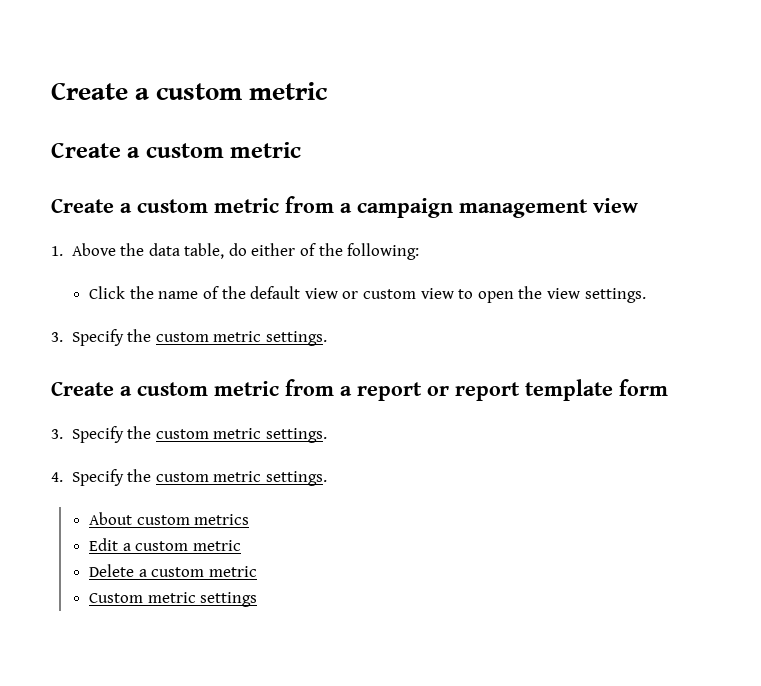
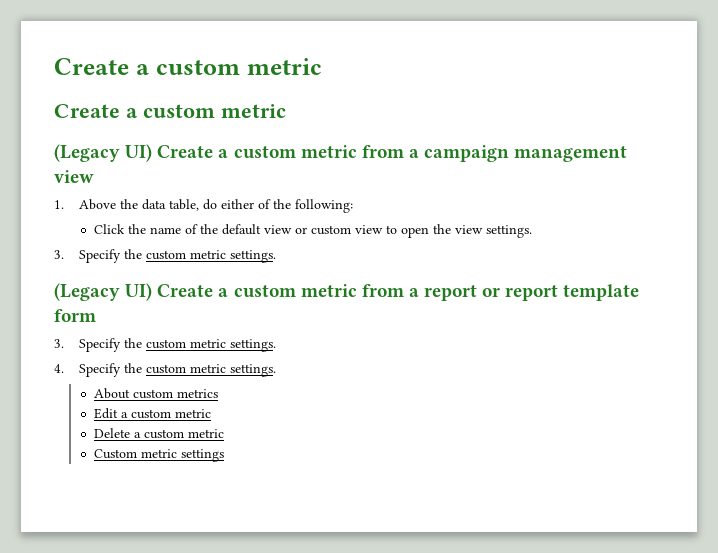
- Create a custom metric from a campaign management view
+ (Legacy UI) Create a custom metric from a campaign management view
- Create a custom metric from a report or report template form
+ (Legacy UI) Create a custom metric from a report or report template form

